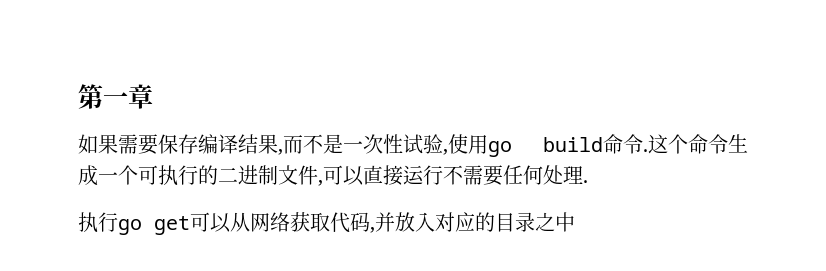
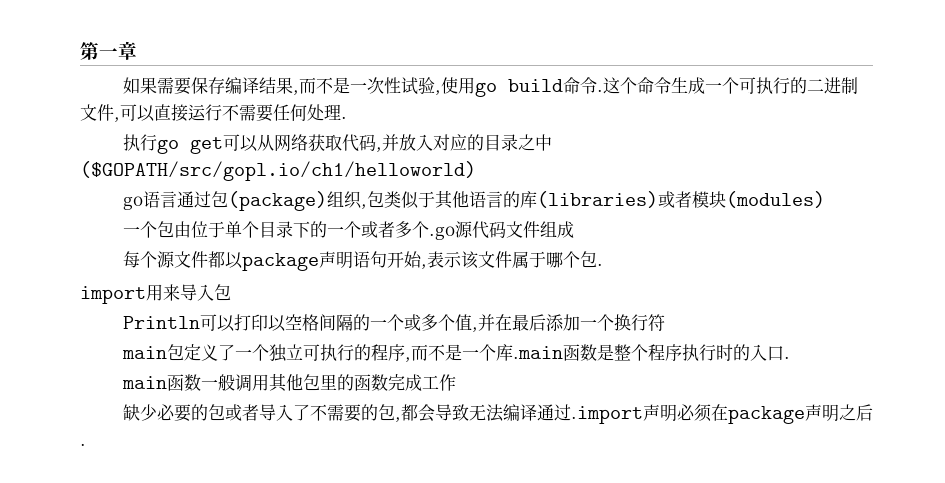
- 执行go get可以从网络获取代码,并放入对应的目录之中
+ 执行go get可以从网络获取代码,并放入对应的目录之中($GOPATH/src/gopl.io/ch1/helloworld)
+ go语言通过包(package)组织,包类似于其他语言的库(libraries)或者模块(modules)
+ 一个包由位于单个目录下的一个或者多个.go源代码文件组成
+ 每个源文件都以package声明语句开始,表示该文件属于哪个包.
+ import用来导入包
+ Println可以打印以空格间隔的一个或多个值,并在最后添加一个换行符
+ main包定义了一个独立可执行的程序,而不是一个库.main函数是整个程序执行时的入口.
+ main函数一般调用其他包里的函数完成工作
+ 缺少必要的包或者导入了不需要的包,都会导致无法编译通过.import声明必须在package声明之后.

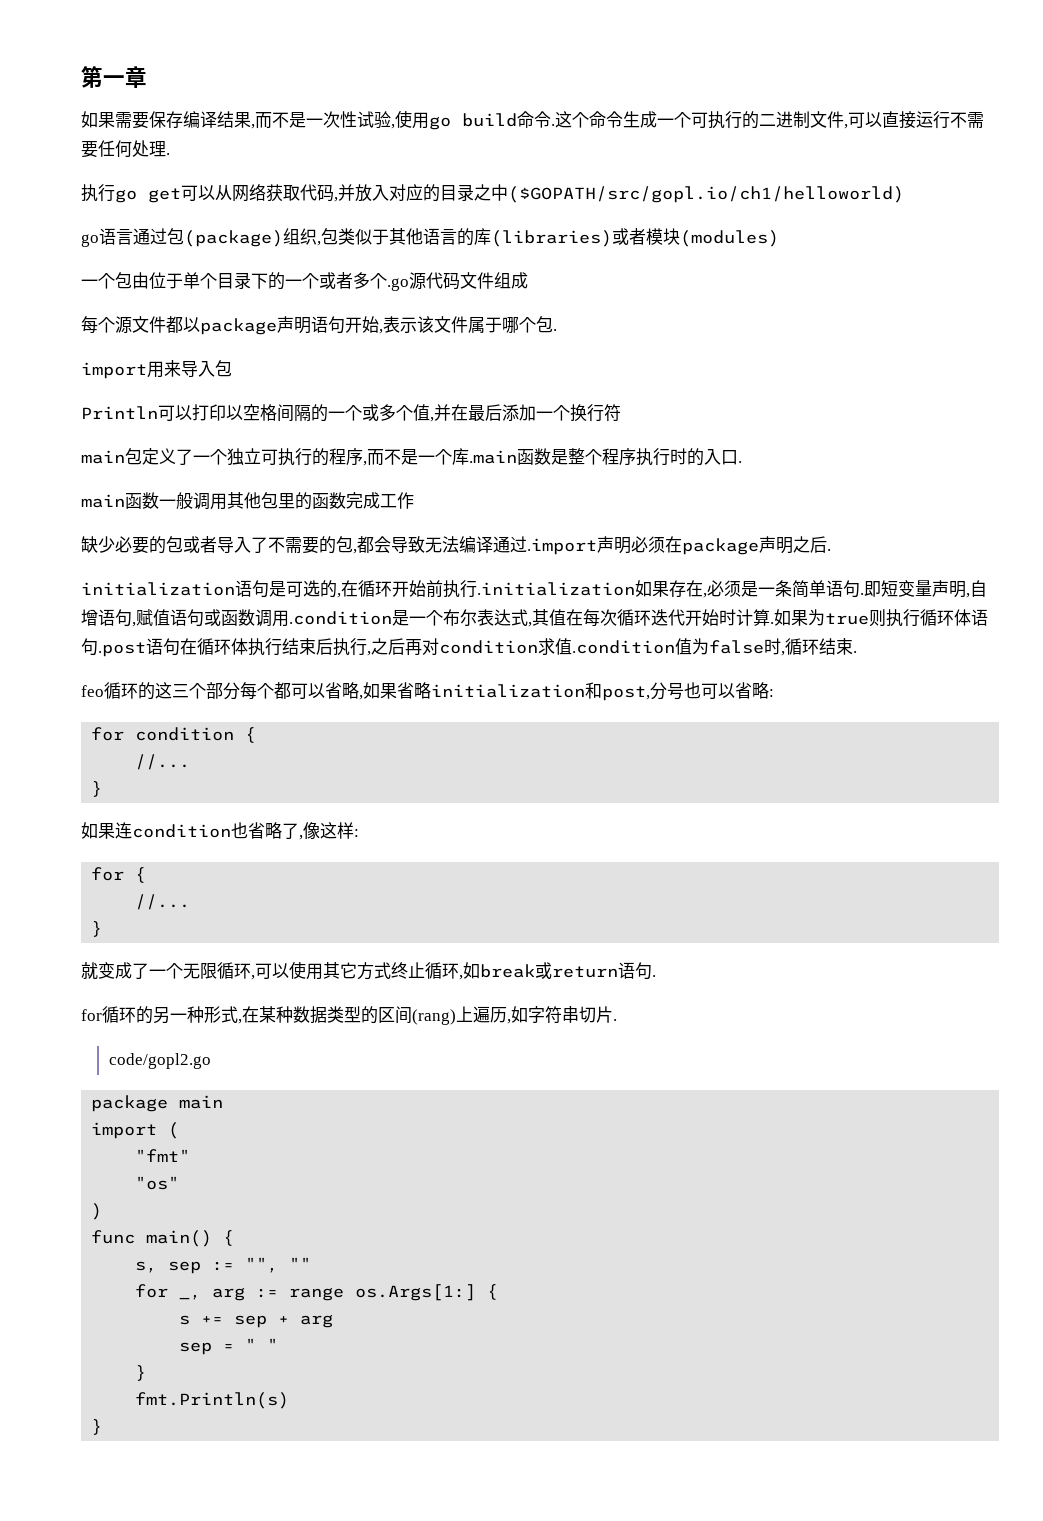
+ initialization语句是可选的,在循环开始前执行.initialization如果存在,必须是一条简单语句.即短变量声明,自增语句,赋值语句或函数调用.condition是一个布尔表达式,其值在每次循环迭代开始时计算.如果为true则执行循环体语句.post语句在循环体执行结束后执行,之后再对condition求值.condition值为false时,循环结束.
+ feo循环的这三个部分每个都可以省略,如果省略initialization和post,分号也可以省略:
+ for condition {
+ //...
+ }
+ 如果连condition也省略了,像这样:
+ for {
+ //...
+ }
+ 就变成了一个无限循环,可以使用其它方式终止循环,如break或return语句.
+ for循环的另一种形式,在某种数据类型的区间(rang)上遍历,如字符串切片.
+ code/gopl2.go
+ package main
+ import (
+ "fmt"
+ "os"
+ )
+ func main() {
+ s, sep := "", ""
+ for _, arg := range os.Args[1:] {
+ s += sep + arg
+ sep = " "
+ }
+ fmt.Println(s)
+ }

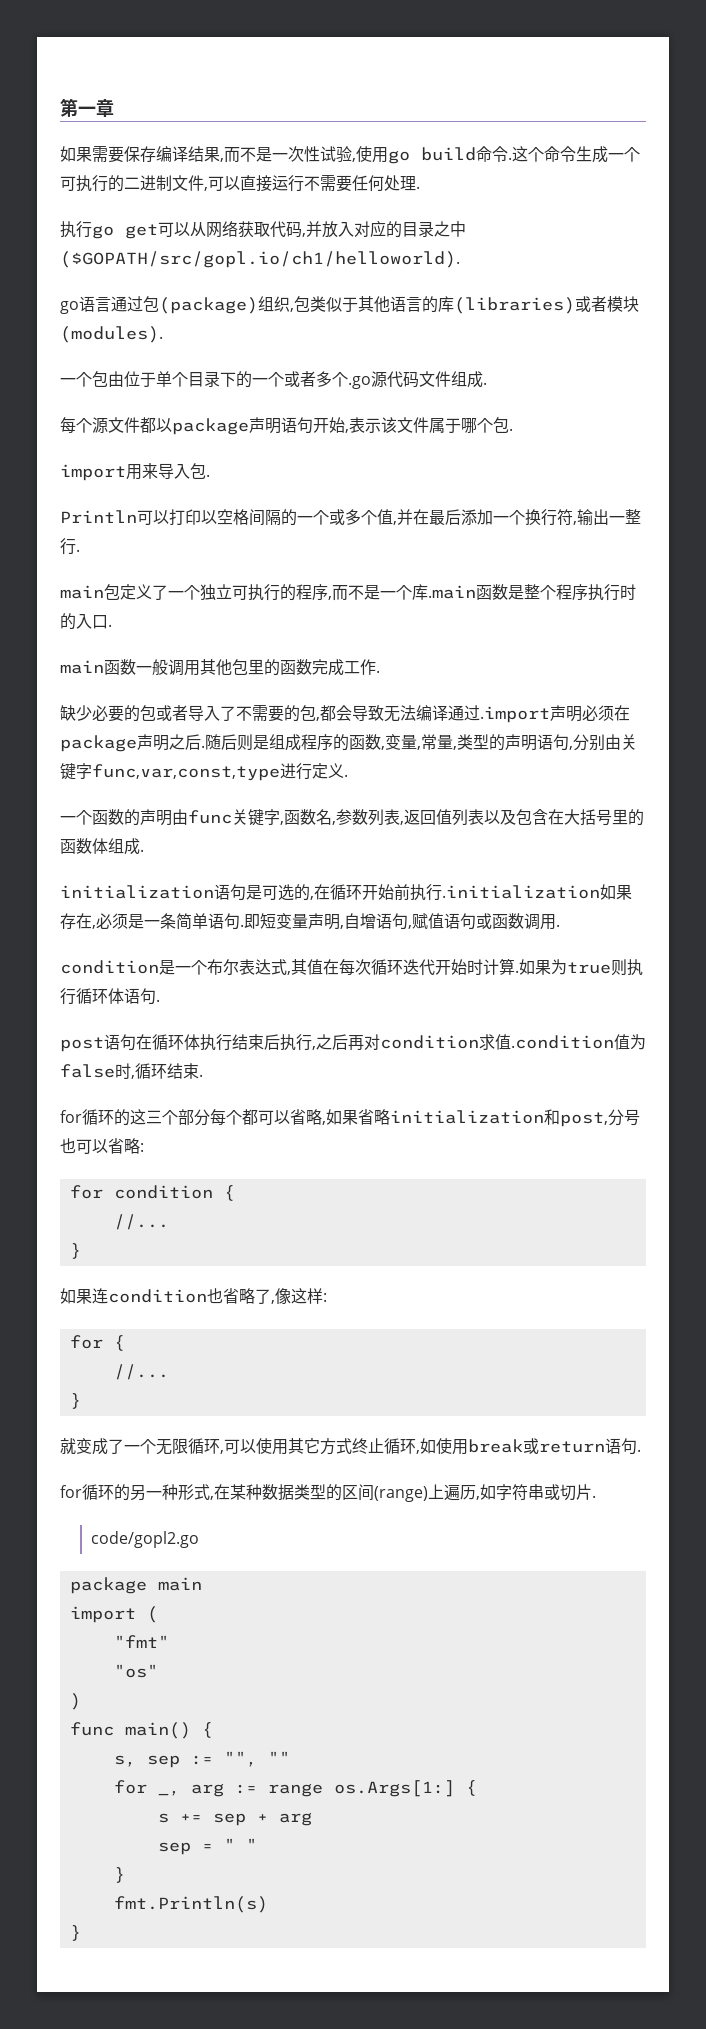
- 执行go get可以从网络获取代码,并放入对应的目录之中($GOPATH/src/gopl.io/ch1/helloworld)
+ 执行go get可以从网络获取代码,并放入对应的目录之中($GOPATH/src/gopl.io/ch1/helloworld).
- go语言通过包(package)组织,包类似于其他语言的库(libraries)或者模块(modules)
+ go语言通过包(package)组织,包类似于其他语言的库(libraries)或者模块(modules).
- 一个包由位于单个目录下的一个或者多个.go源代码文件组成
+ 一个包由位于单个目录下的一个或者多个.go源代码文件组成.
- import用来导入包
+ import用来导入包.
- Println可以打印以空格间隔的一个或多个值,并在最后添加一个换行符
+ Println可以打印以空格间隔的一个或多个值,并在最后添加一个换行符,输出一整行.
- main函数一般调用其他包里的函数完成工作
+ main函数一般调用其他包里的函数完成工作.
+ 随后则是组成程序的函数,变量,常量,类型的声明语句,分别由关键字func,var,const,type进行定义.
+ 一个函数的声明由func关键字,函数名,参数列表,返回值列表以及包含在大括号里的函数体组成.
- 即短变量声明,自增语句,赋值语句或函数调用.condition是一个布尔表达式,其值在每次循环迭代开始时计算.
+ 即短变量声明,自增语句,赋值语句或函数调用.
+ condition是一个布尔表达式,其值在每次循环迭代开始时计算.
- 如果为true则执行循环体语句.post语句在循环体执行结束后执行,之后再对condition求值.condition值为false时,循环结束.
+ 如果为true则执行循环体语句.
+ post语句在循环体执行结束后执行,之后再对condition求值.condition值为false时,循环结束.
- feo循环的这三个部分每个都可以省略,如果省略initialization和post,分号也可以省略:
+ for循环的这三个部分每个都可以省略,如果省略initialization和post,分号也可以省略:
- 就变成了一个无限循环,可以使用其它方式终止循环,如break或return语句.
+ 就变成了一个无限循环,可以使用其它方式终止循环,如使用break或return语句.
- for循环的另一种形式,在某种数据类型的区间(rang)上遍历,如字符串切片.
+ for循环的另一种形式,在某种数据类型的区间(range)上遍历,如字符串或切片.

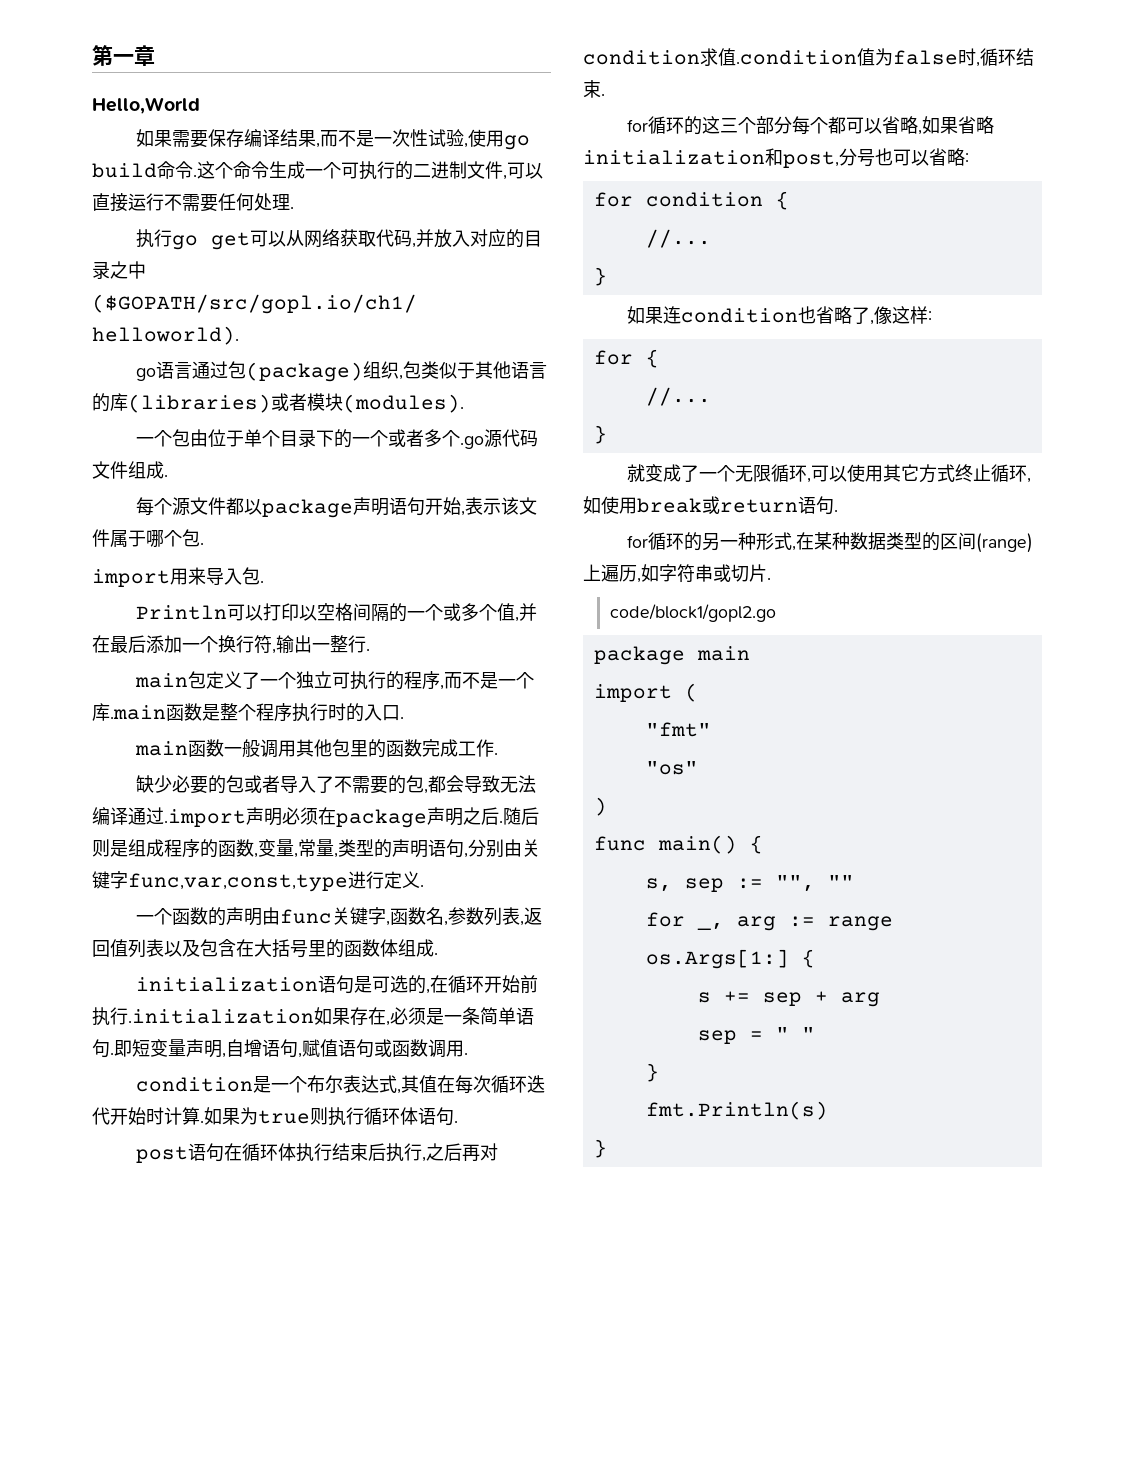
+ Hello,World
- code/gopl2.go
+ code/block1/gopl2.go

